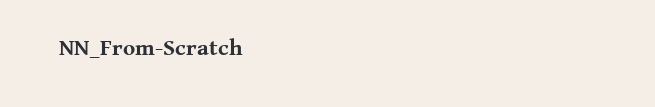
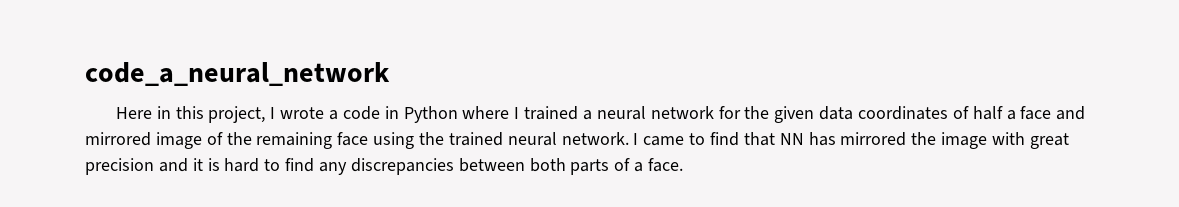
- NN_From-Scratch
+ code_a_neural_network
+ Here in this project, I wrote a code in Python where I trained a neural network for the given data coordinates of half a face and mirrored image of the remaining face using the trained neural network. I came to find that NN has mirrored the image with great precision and it is hard to find any discrepancies between both parts of a face.

